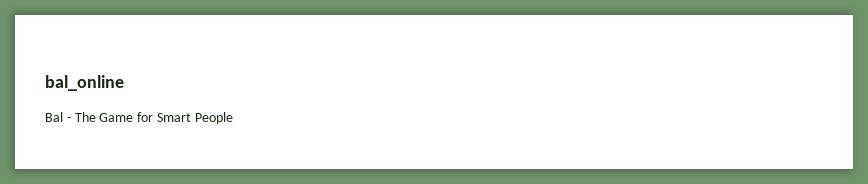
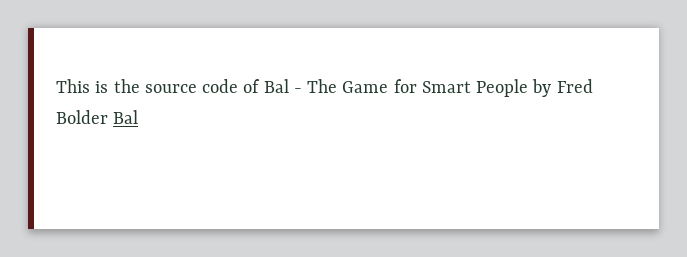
- bal_online
- Bal - The Game for Smart People
+ This is the source code of Bal - The Game for Smart People by Fred Bolder Bal

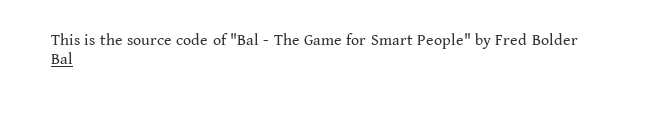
- This is the source code of Bal - The Game for Smart People by Fred Bolder Bal
+ This is the source code of "Bal - The Game for Smart People" by Fred Bolder
+ Bal

